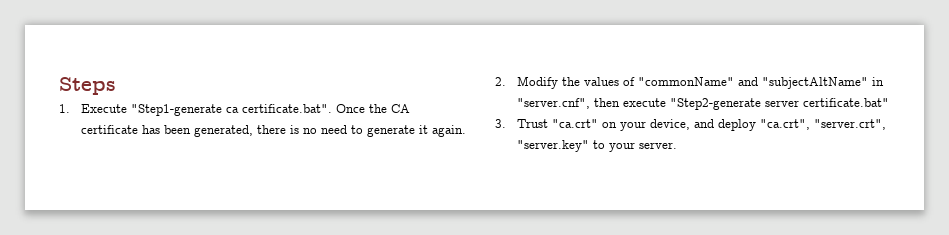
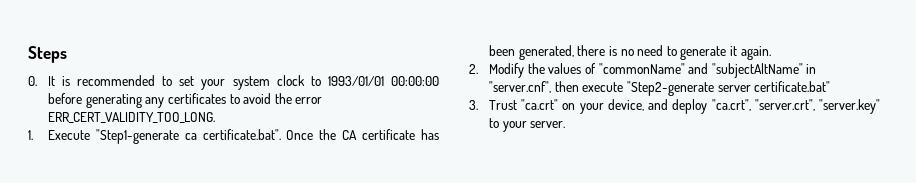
+ 0. It is recommended to set your system clock to 1993/01/01 00:00:00 before generating any certificates to avoid the error ERR_CERT_VALIDITY_TOO_LONG.

